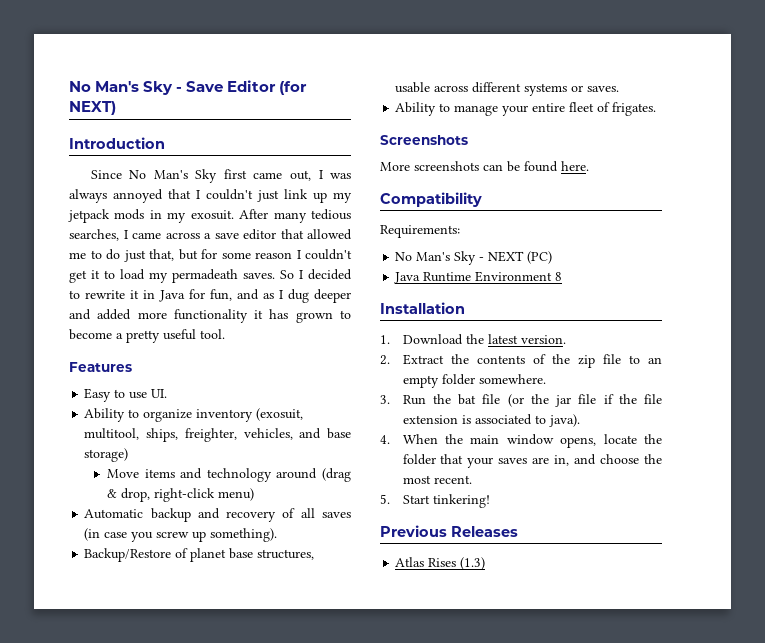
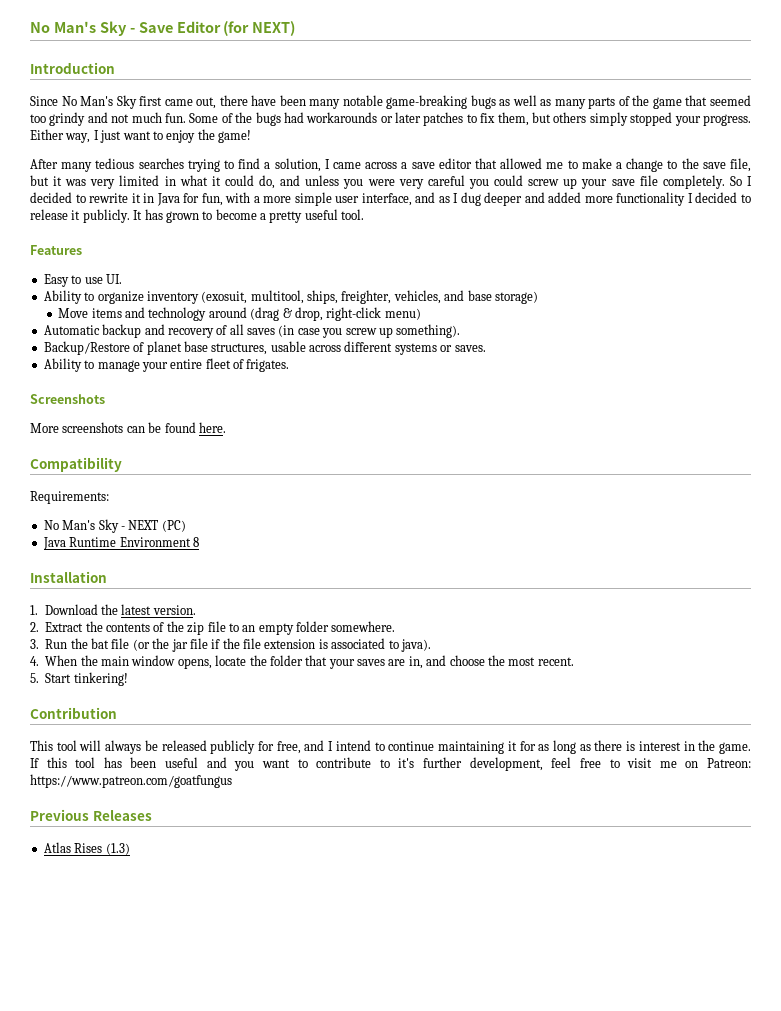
- Since No Man's Sky first came out, I was always annoyed that I couldn't just link up my jetpack mods in my exosuit. After many tedious searches, I came across a save editor that allowed me to do just that, but for some reason I couldn't get it to load my permadeath saves.
+ Since No Man's Sky first came out, there have been many notable game-breaking bugs as well as many parts of the game that seemed too grindy and not much fun. Some of the bugs had workarounds or later patches to fix them, but others simply stopped your progress. Either way, I just want to enjoy the game!
+ After many tedious searches trying to find a solution, I came across a save editor that allowed me to make a change to the save file, but it was very limited in what it could do, and unless you were very careful you could screw up your save file completely.
- So I decided to rewrite it in Java for fun, and as I dug deeper and added more functionality it has grown to become a pretty useful tool.
+ So I decided to rewrite it in Java for fun, with a more simple user interface, and as I dug deeper and added more functionality I decided to release it publicly. It has grown to become a pretty useful tool.
+ Contribution
+ This tool will always be released publicly for free, and I intend to continue maintaining it for as long as there is interest in the game. If this tool has been useful and you want to contribute to it's further development, feel free to visit me on Patreon: https://www.patreon.com/goatfungus

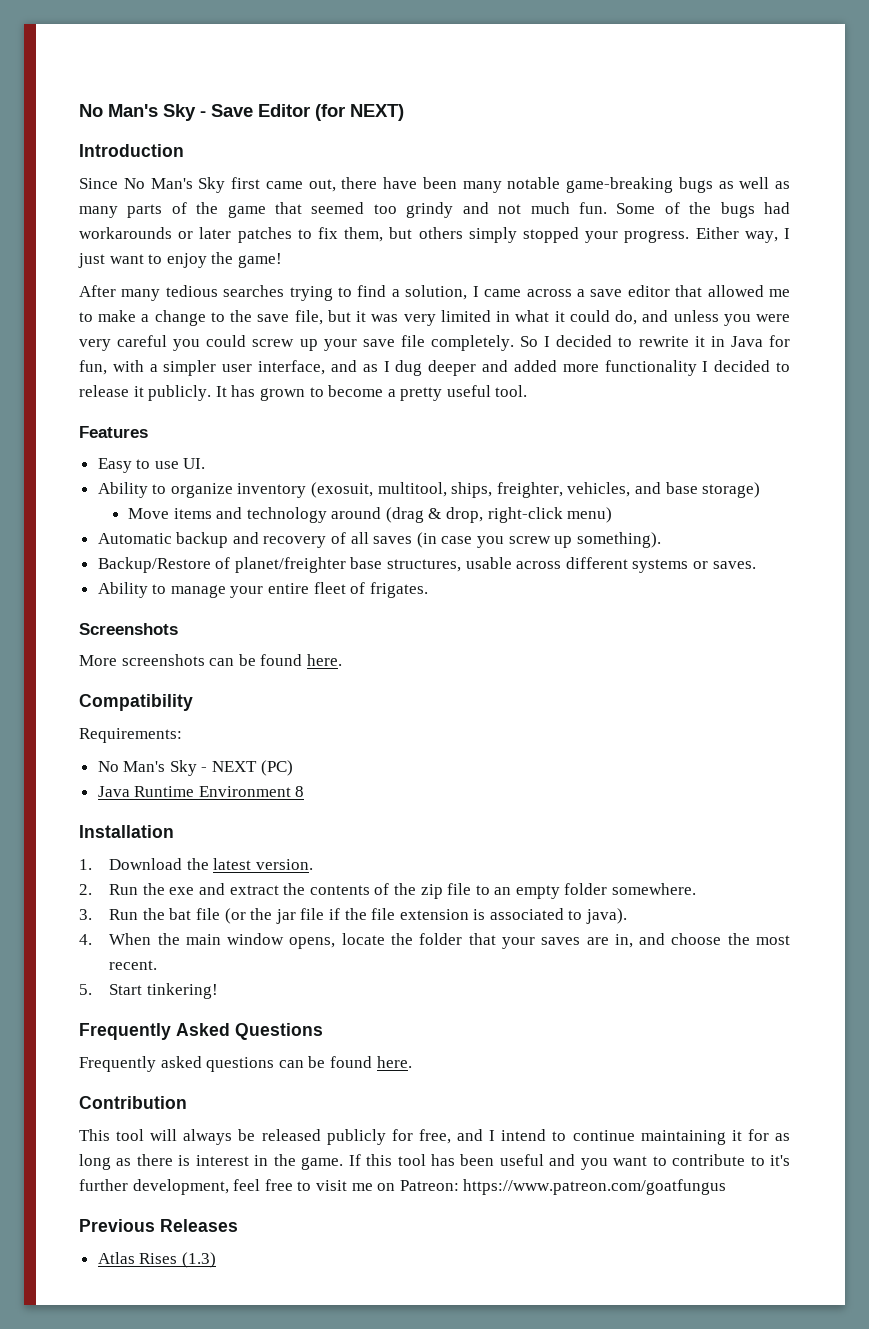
- So I decided to rewrite it in Java for fun, with a more simple user interface, and as I dug deeper and added more functionality I decided to release it publicly.
+ So I decided to rewrite it in Java for fun, with a simpler user interface, and as I dug deeper and added more functionality I decided to release it publicly.
- Backup/Restore of planet base structures, usable across different systems or saves.
+ Backup/Restore of planet/freighter base structures, usable across different systems or saves.
- 2. Extract the contents of the zip file to an empty folder somewhere.
+ 2. Run the exe and extract the contents of the zip file to an empty folder somewhere.
+ Frequently Asked Questions
+ Frequently asked questions can be found here.

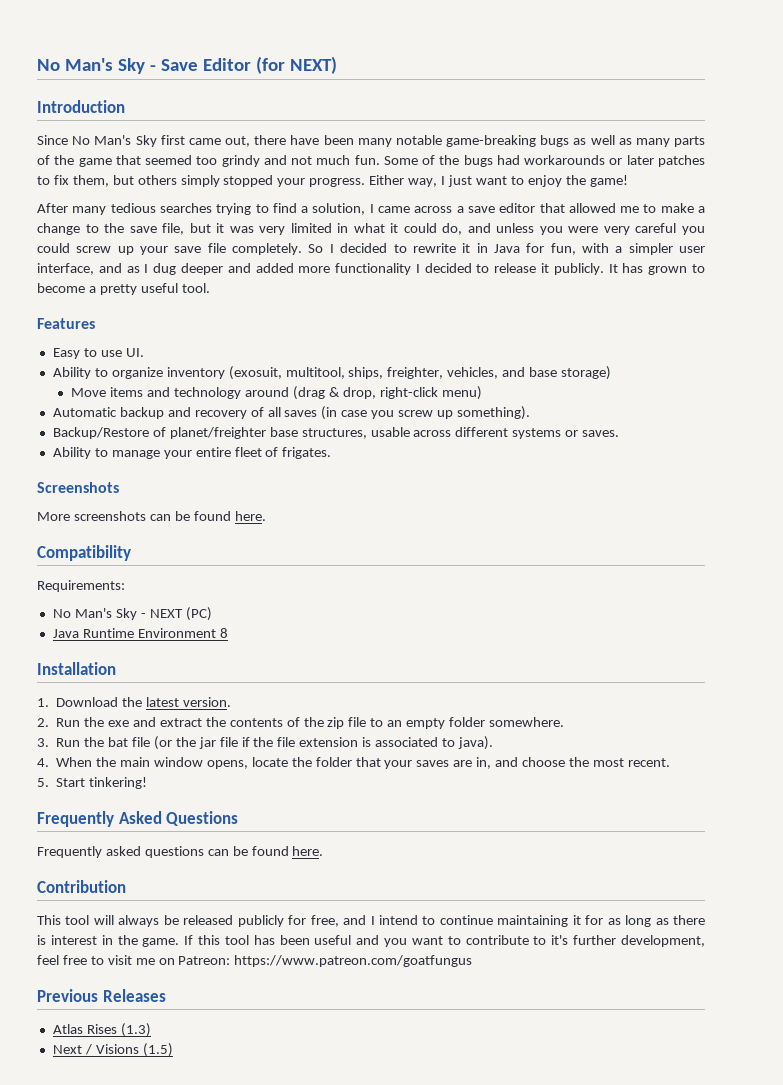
+ Next / Visions (1.5)

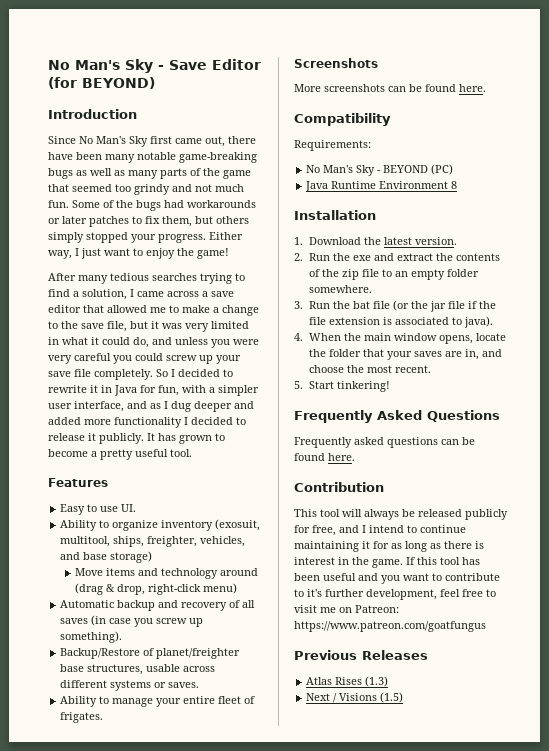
- No Man's Sky - Save Editor (for NEXT)
+ No Man's Sky - Save Editor (for BEYOND)
- No Man's Sky - NEXT (PC)
+ No Man's Sky - BEYOND (PC)

